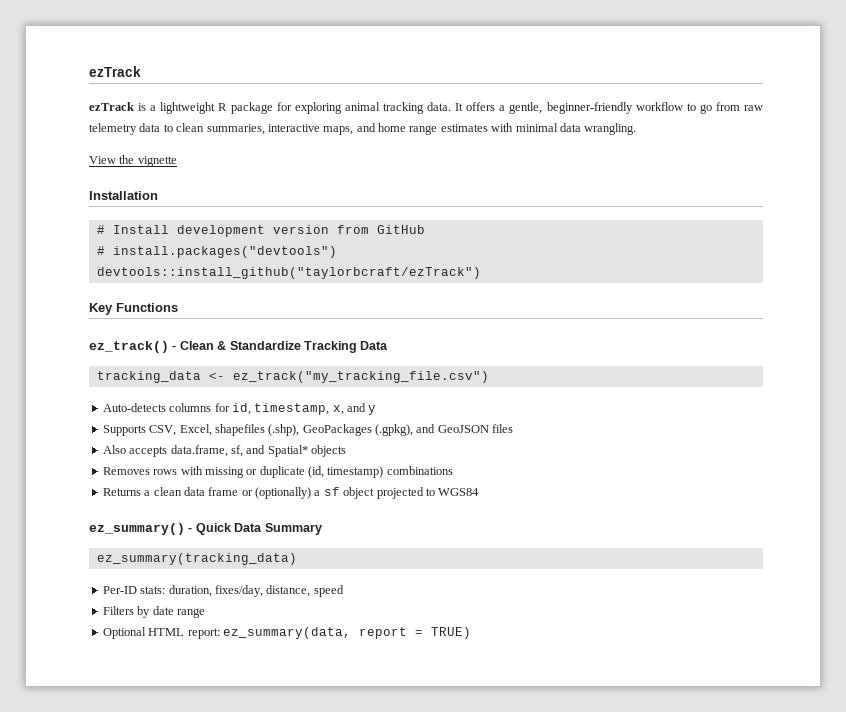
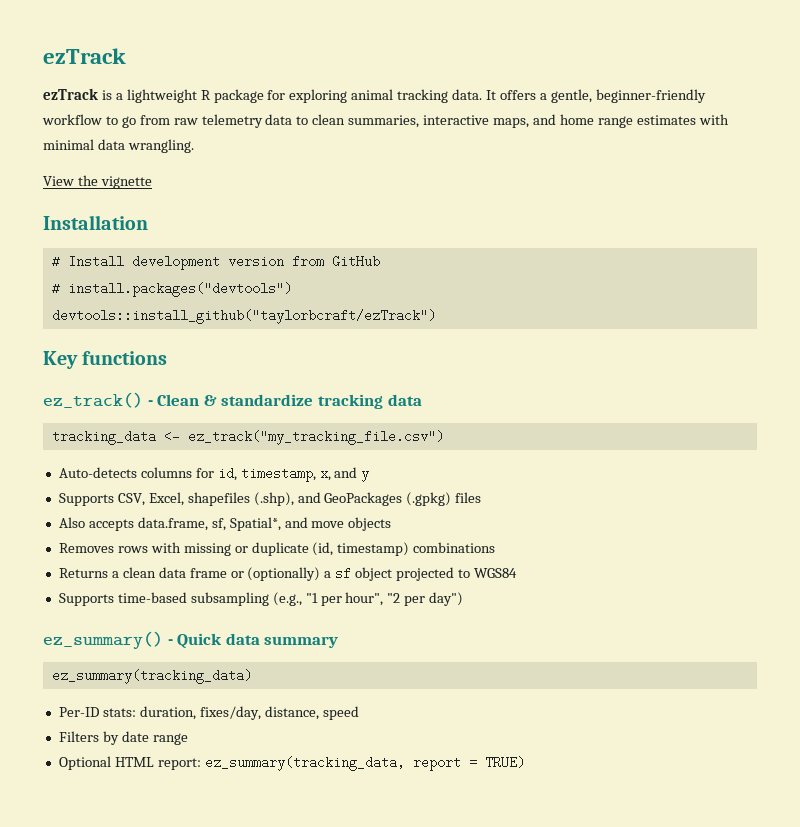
- Key Functions
+ Key functions
- ez_track() - Clean & Standardize Tracking Data
+ ez_track() - Clean & standardize tracking data
- Supports CSV, Excel, shapefiles (.shp), GeoPackages (.gpkg), and GeoJSON files
+ Supports CSV, Excel, shapefiles (.shp), and GeoPackages (.gpkg) files
- Also accepts data.frame, sf, and Spatial* objects
+ Also accepts data.frame, sf, Spatial*, and move objects
+ Supports time-based subsampling (e.g., "1 per hour", "2 per day")
- ez_summary() - Quick Data Summary
+ ez_summary() - Quick data summary
- Optional HTML report: ez_summary(data, report = TRUE)
+ Optional HTML report: ez_summary(tracking_data, report = TRUE)

